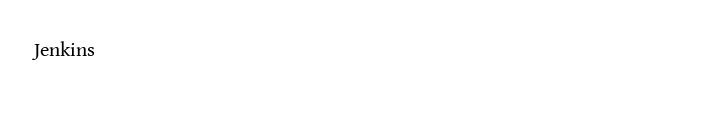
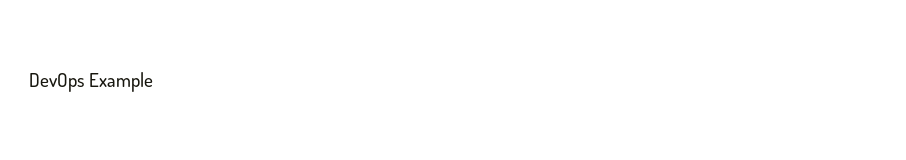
- Jenkins
+ DevOps Example

